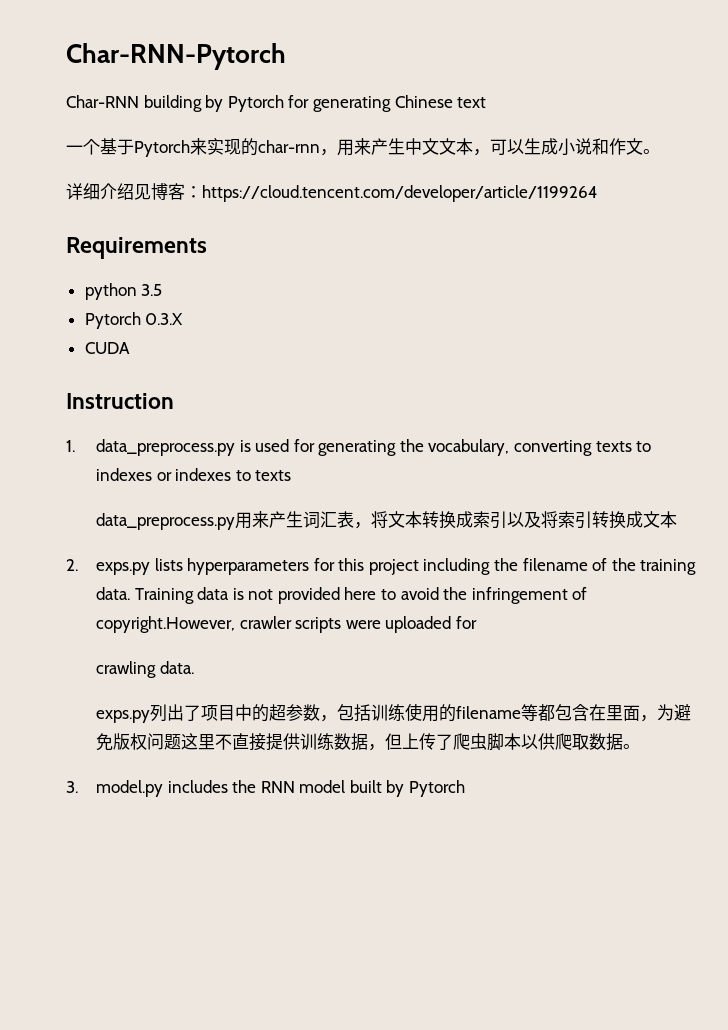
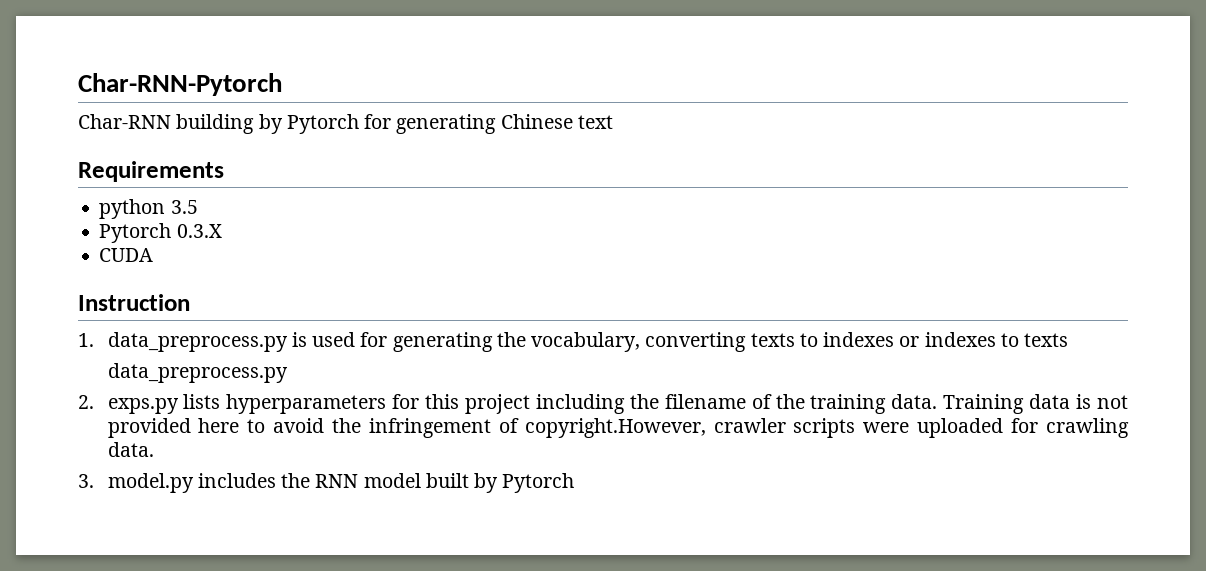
- 一个基于Pytorch来实现的char-rnn，用来产生中文文本，可以生成小说和作文。
- 详细介绍见博客：https://cloud.tencent.com/developer/article/1199264
  1. data_preprocess.py is used for generating the vocabulary, converting texts to indexes or indexes to texts
- data_preprocess.py用来产生词汇表，将文本转换成索引以及将索引转换成文本
+ data_preprocess.py
- Training data is not provided here to avoid the infringement of copyright.However, crawler scripts were uploaded for
- crawling data.
+ Training data is not provided here to avoid the infringement of copyright.However, crawler scripts were uploaded for crawling data.
- exps.py列出了项目中的超参数，包括训练使用的filename等都包含在里面，为避免版权问题这里不直接提供训练数据，但上传了爬虫脚本以供爬取数据。

